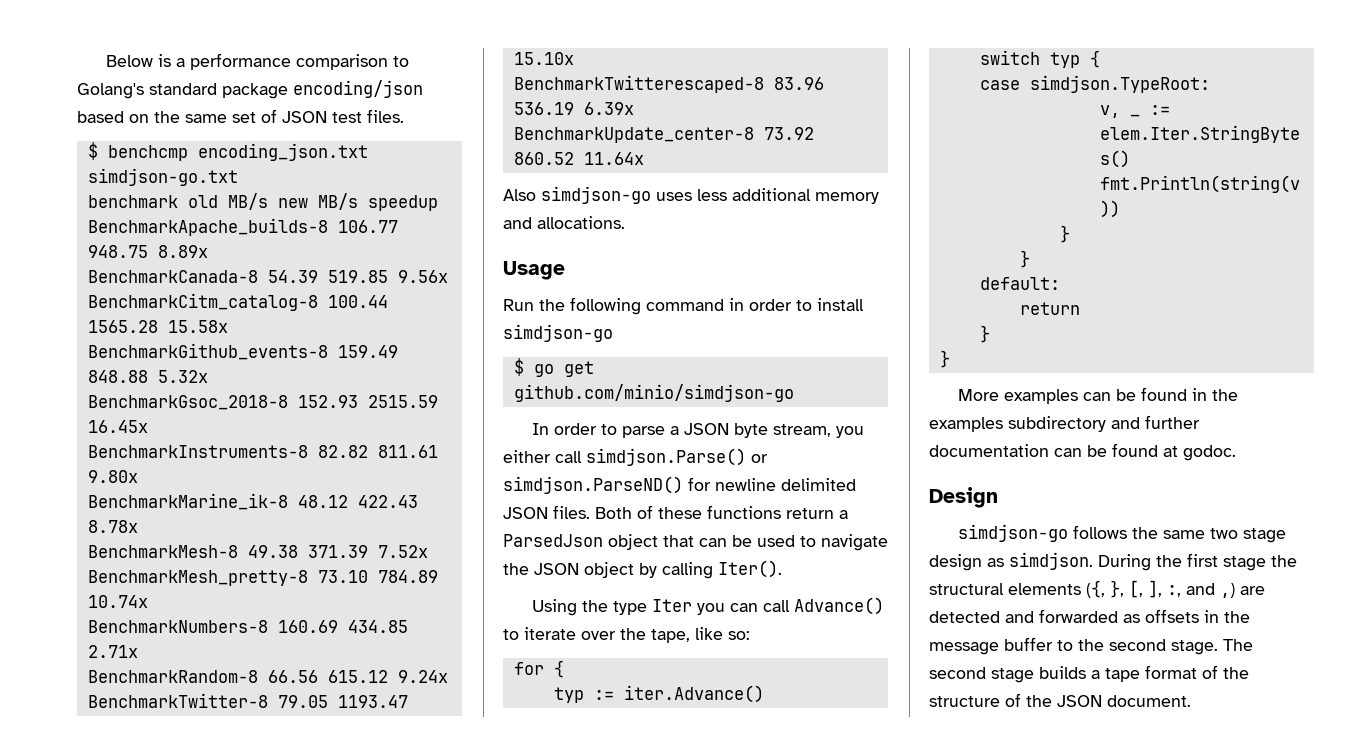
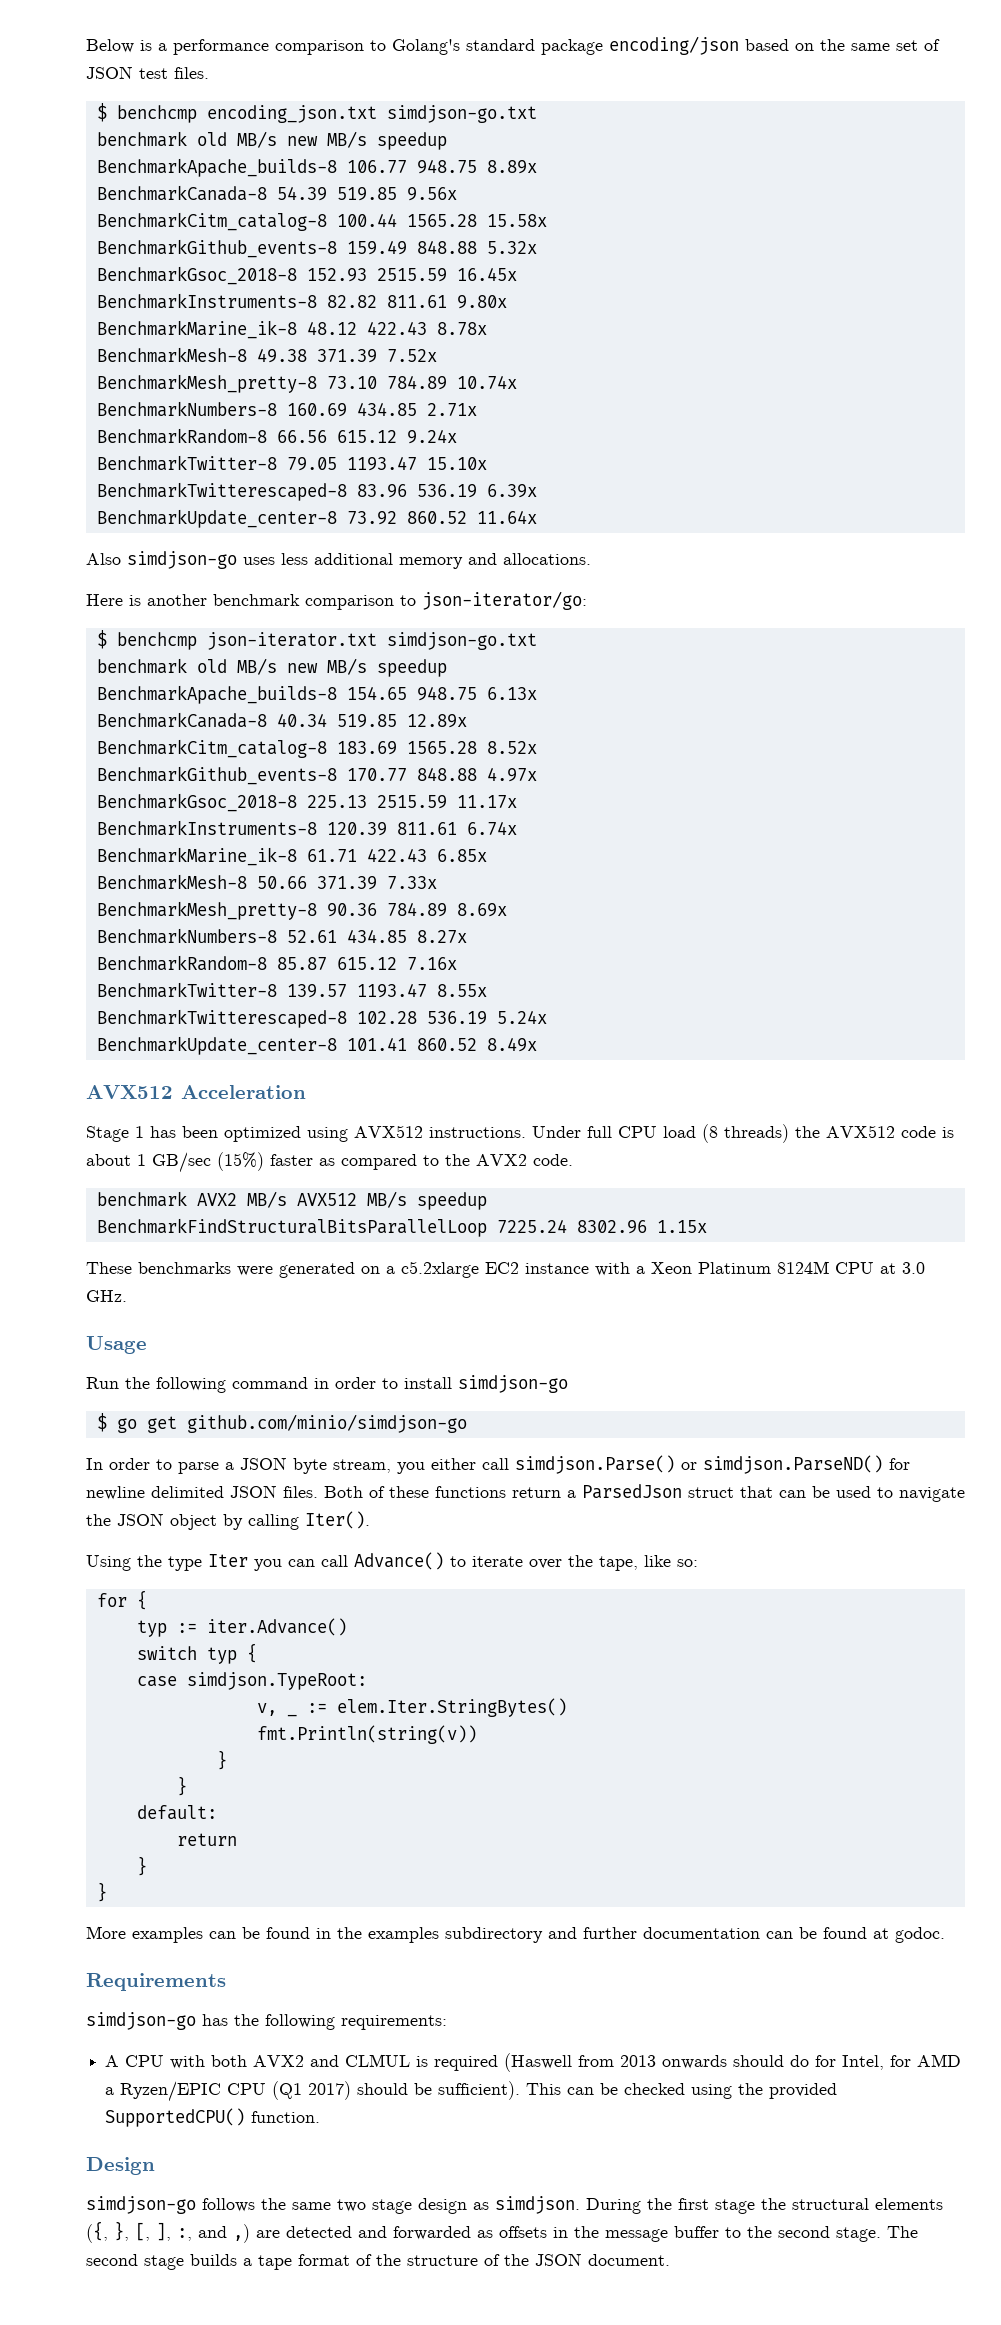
+ Here is another benchmark comparison to json-iterator/go:
+ $ benchcmp json-iterator.txt simdjson-go.txt
+ benchmark old MB/s new MB/s speedup
+ BenchmarkApache_builds-8 154.65 948.75 6.13x
+ BenchmarkCanada-8 40.34 519.85 12.89x
+ BenchmarkCitm_catalog-8 183.69 1565.28 8.52x
+ BenchmarkGithub_events-8 170.77 848.88 4.97x
+ BenchmarkGsoc_2018-8 225.13 2515.59 11.17x
+ BenchmarkInstruments-8 120.39 811.61 6.74x
+ BenchmarkMarine_ik-8 61.71 422.43 6.85x
+ BenchmarkMesh-8 50.66 371.39 7.33x
+ BenchmarkMesh_pretty-8 90.36 784.89 8.69x
+ BenchmarkNumbers-8 52.61 434.85 8.27x
+ BenchmarkRandom-8 85.87 615.12 7.16x
+ BenchmarkTwitter-8 139.57 1193.47 8.55x
+ BenchmarkTwitterescaped-8 102.28 536.19 5.24x
+ BenchmarkUpdate_center-8 101.41 860.52 8.49x
+ AVX512 Acceleration
+ Stage 1 has been optimized using AVX512 instructions. Under full CPU load (8 threads) the AVX512 code is about 1 GB/sec (15%) faster as compared to the AVX2 code.
+ benchmark AVX2 MB/s AVX512 MB/s speedup
+ BenchmarkFindStructuralBitsParallelLoop 7225.24 8302.96 1.15x
+ These benchmarks were generated on a c5.2xlarge EC2 instance with a Xeon Platinum 8124M CPU at 3.0 GHz.
- Both of these functions return a ParsedJson object that can be used to navigate the JSON object by calling Iter().
+ Both of these functions return a ParsedJson struct that can be used to navigate the JSON object by calling Iter().
+ Requirements
+ simdjson-go has the following requirements:
+ A CPU with both AVX2 and CLMUL is required (Haswell from 2013 onwards should do for Intel, for AMD a Ryzen/EPIC CPU (Q1 2017) should be sufficient). This can be checked using the provided SupportedCPU() function.

